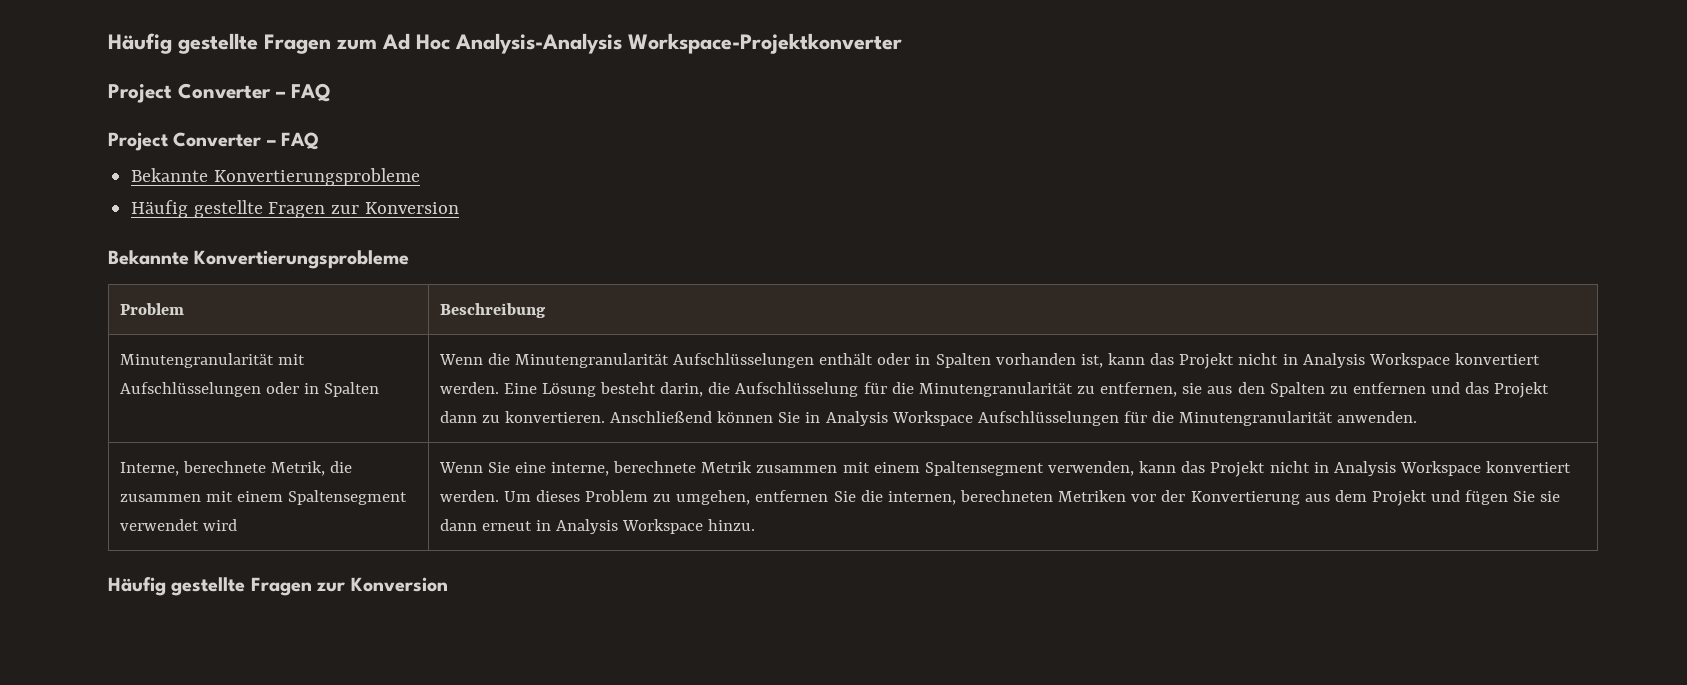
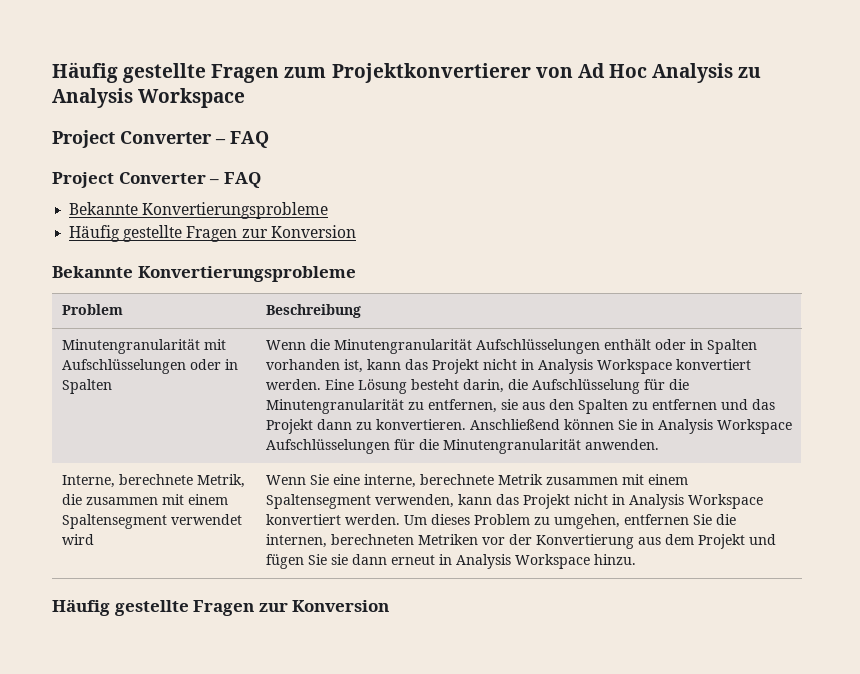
- Häufig gestellte Fragen zum Ad Hoc Analysis-Analysis Workspace-Projektkonverter
+ Häufig gestellte Fragen zum Projektkonvertierer von Ad Hoc Analysis zu Analysis Workspace

